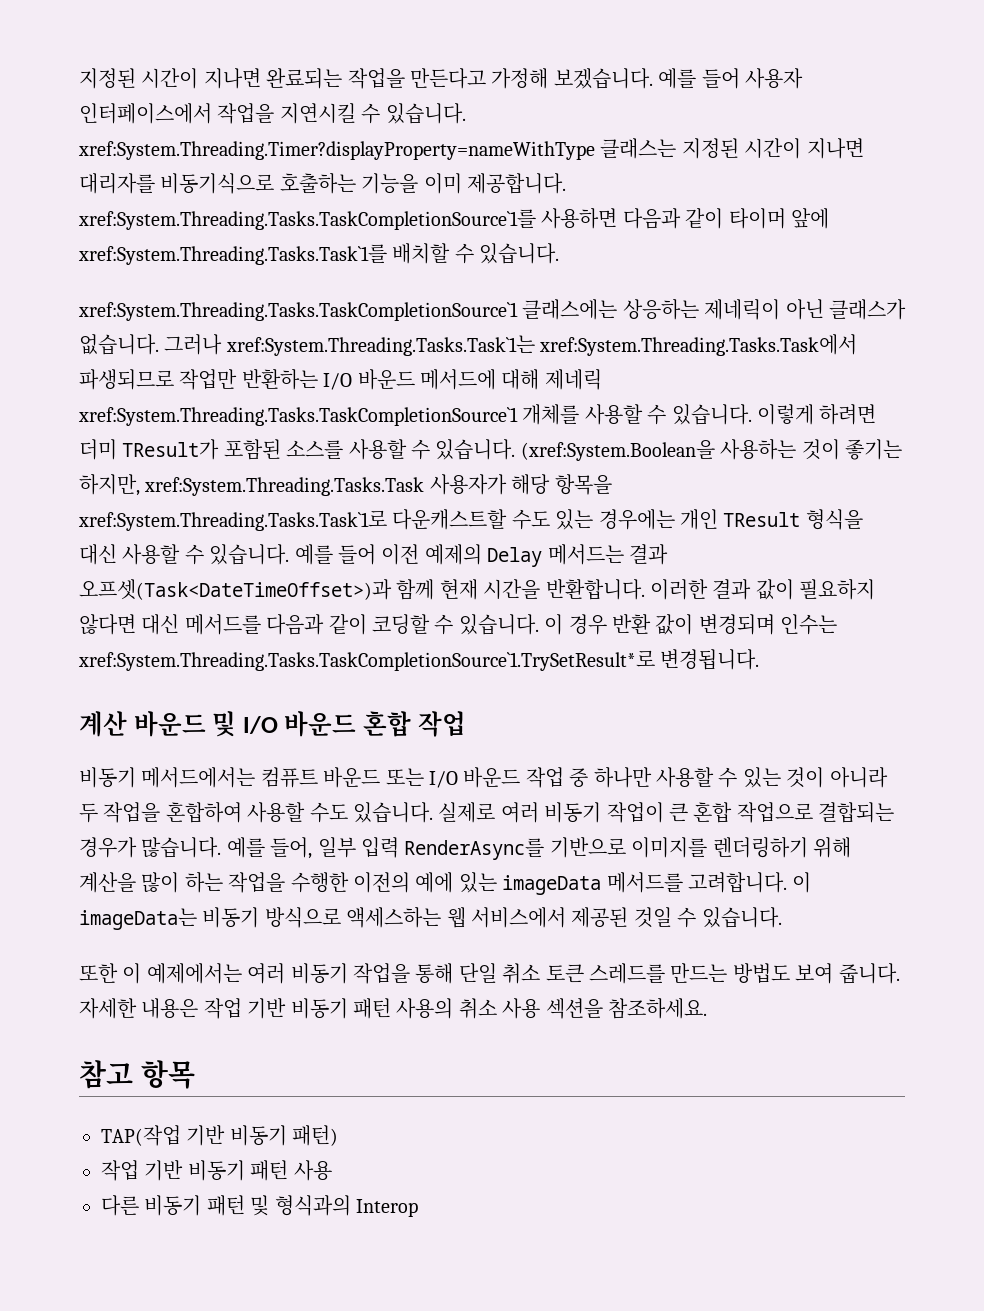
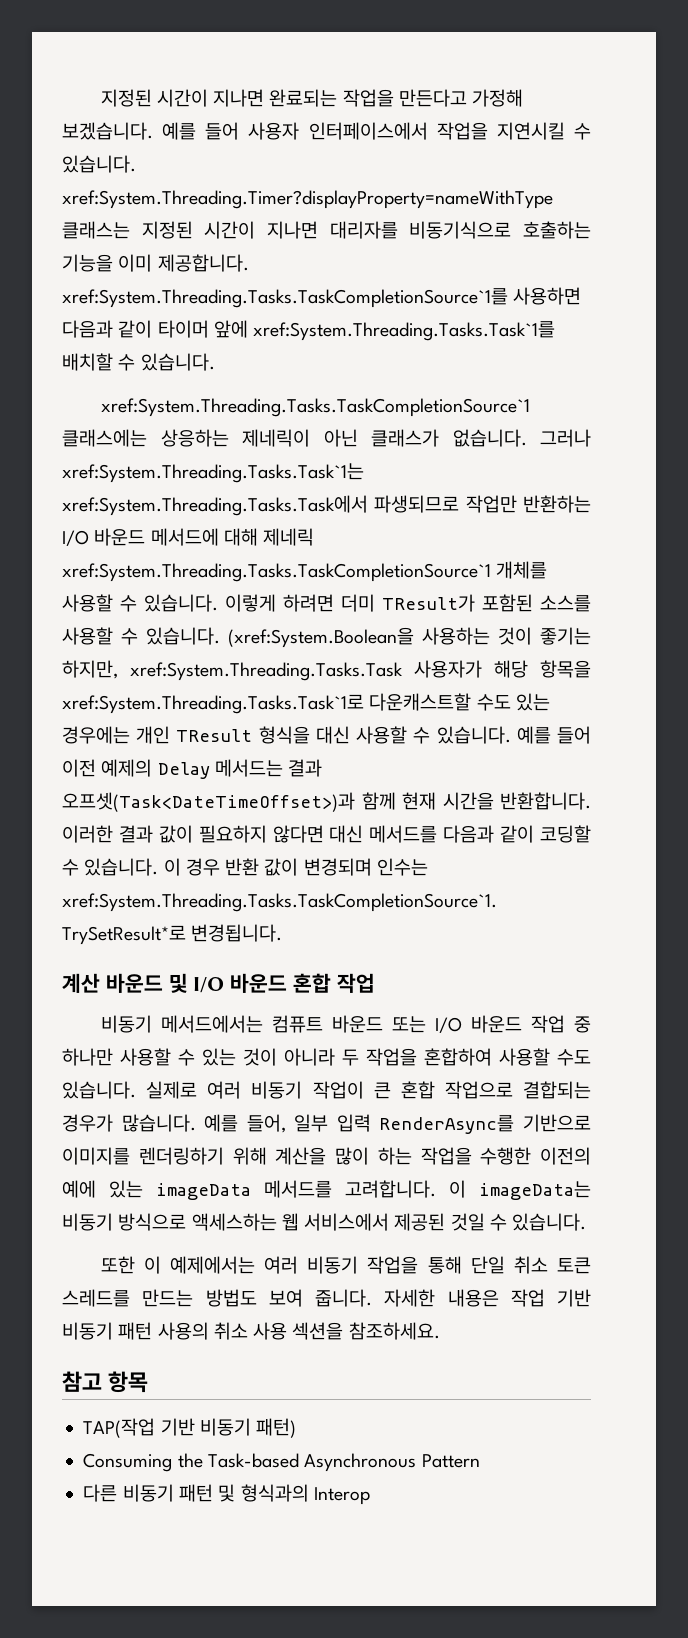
- 작업 기반 비동기 패턴 사용
+ Consuming the Task-based Asynchronous Pattern

